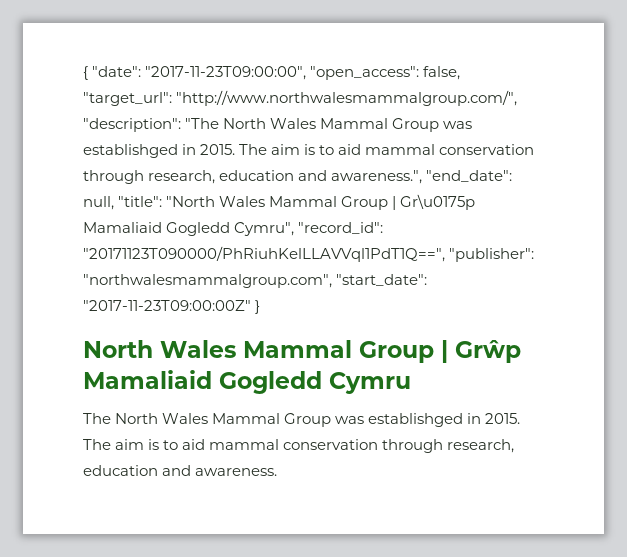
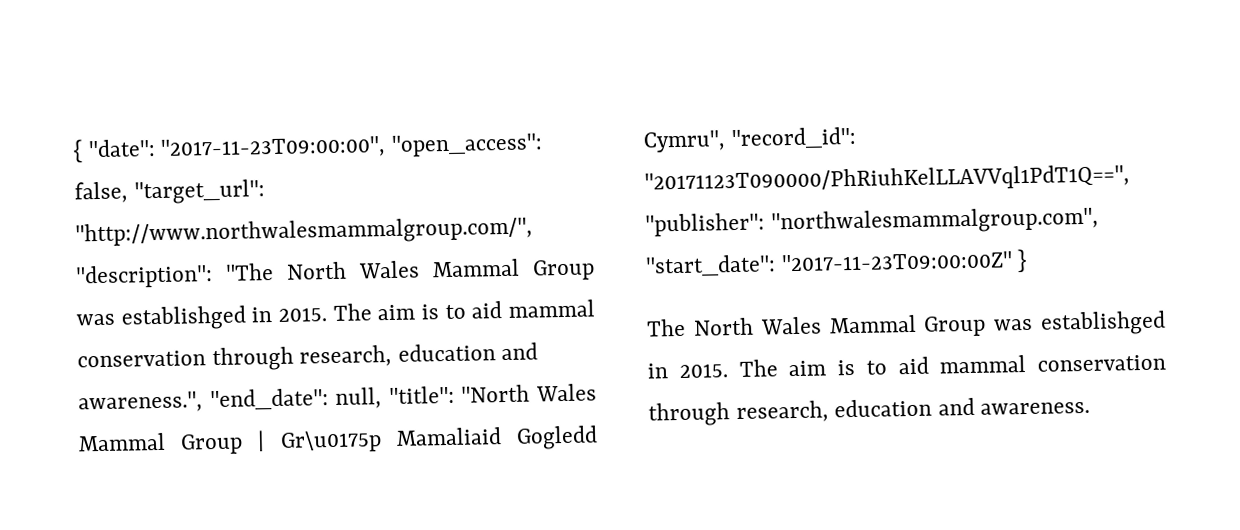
- North Wales Mammal Group | Grŵp Mamaliaid Gogledd Cymru

